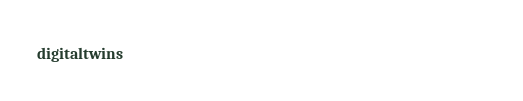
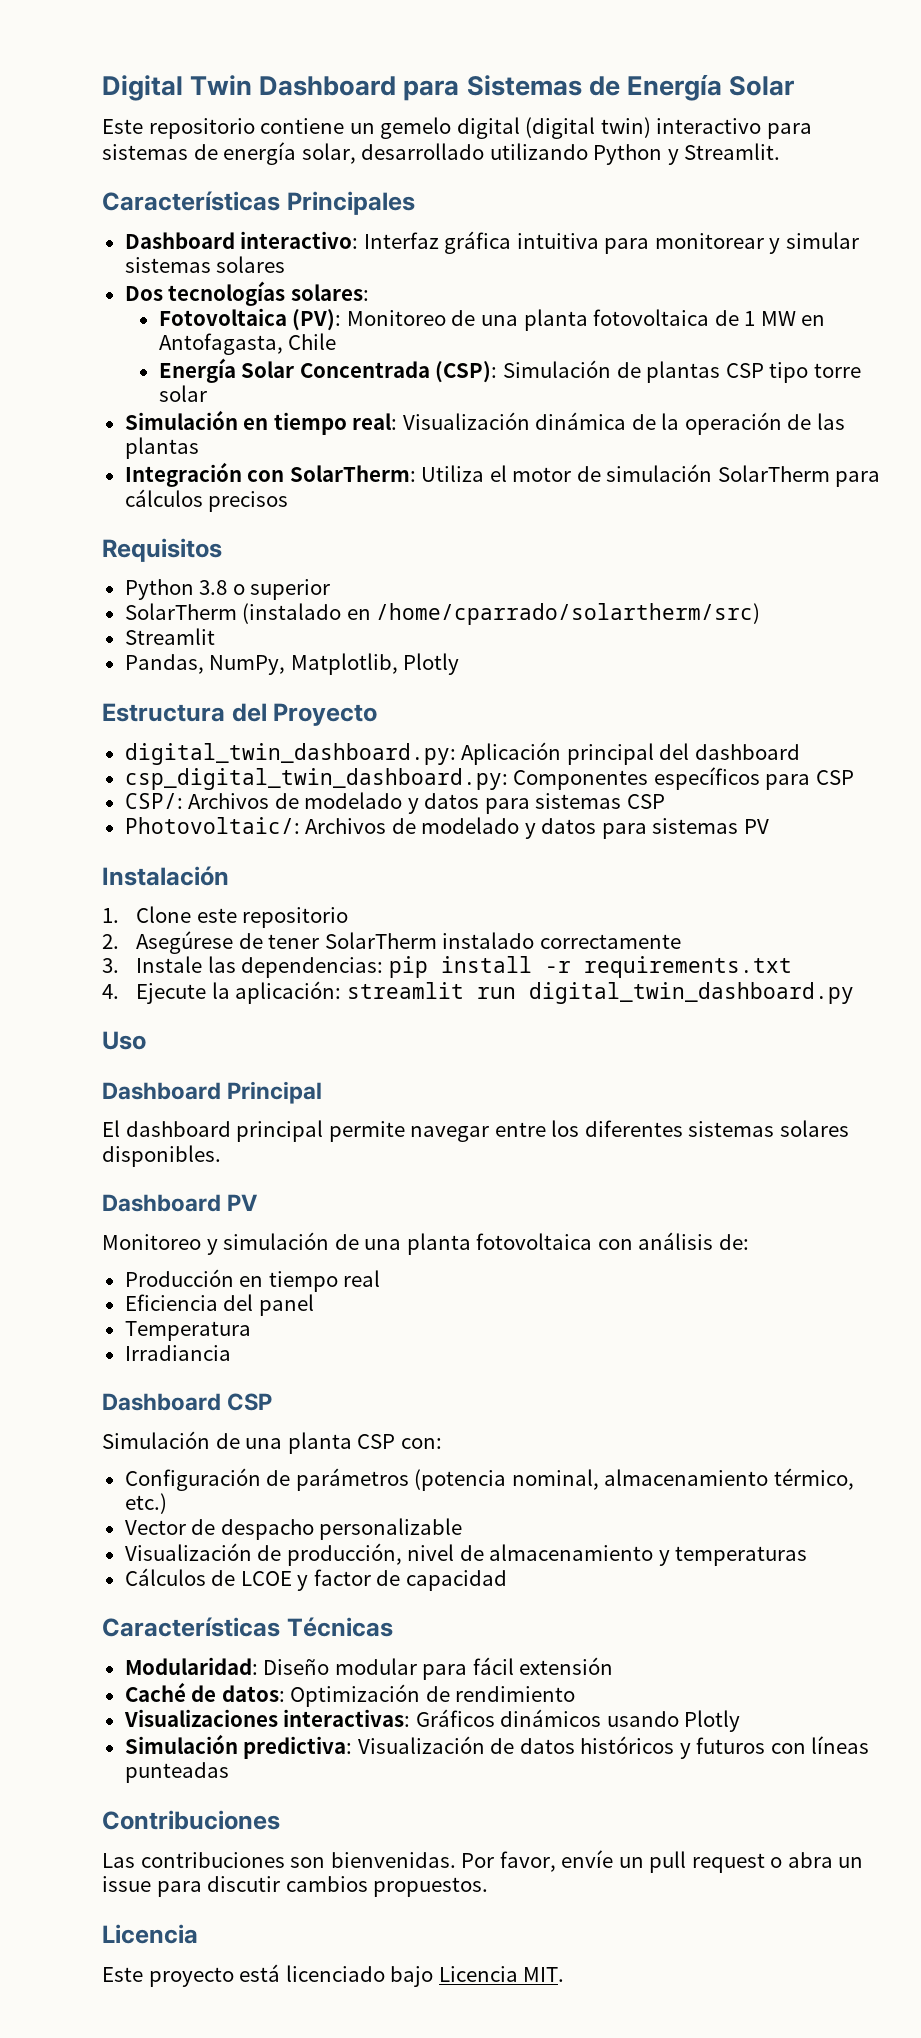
- digitaltwins
+ Digital Twin Dashboard para Sistemas de Energía Solar
+ Este repositorio contiene un gemelo digital (digital twin) interactivo para sistemas de energía solar, desarrollado utilizando Python y Streamlit.
+ Características Principales
+ Dashboard interactivo: Interfaz gráfica intuitiva para monitorear y simular sistemas solares
+ Dos tecnologías solares:
+ Fotovoltaica (PV): Monitoreo de una planta fotovoltaica de 1 MW en Antofagasta, Chile
+ Energía Solar Concentrada (CSP): Simulación de plantas CSP tipo torre solar
+ Simulación en tiempo real: Visualización dinámica de la operación de las plantas
+ Integración con SolarTherm: Utiliza el motor de simulación SolarTherm para cálculos precisos
+ Requisitos
+ Python 3.8 o superior
+ SolarTherm (instalado en /home/cparrado/solartherm/src)
+ Streamlit
+ Pandas, NumPy, Matplotlib, Plotly
+ Estructura del Proyecto
+ digital_twin_dashboard.py: Aplicación principal del dashboard
+ csp_digital_twin_dashboard.py: Componentes específicos para CSP
+ CSP/: Archivos de modelado y datos para sistemas CSP
+ Photovoltaic/: Archivos de modelado y datos para sistemas PV
+ Instalación
+ 1. Clone este repositorio
+ 2. Asegúrese de tener SolarTherm instalado correctamente
+ 3. Instale las dependencias: pip install -r requirements.txt
+ 4. Ejecute la aplicación: streamlit run digital_twin_dashboard.py
+ Uso
+ Dashboard Principal
+ El dashboard principal permite navegar entre los diferentes sistemas solares disponibles.
+ Dashboard PV
+ Monitoreo y simulación de una planta fotovoltaica con análisis de:
+ Producción en tiempo real
+ Eficiencia del panel
+ Temperatura
+ Irradiancia
+ Dashboard CSP
+ Simulación de una planta CSP con:
+ Configuración de parámetros (potencia nominal, almacenamiento térmico, etc.)
+ Vector de despacho personalizable
+ Visualización de producción, nivel de almacenamiento y temperaturas
+ Cálculos de LCOE y factor de capacidad
+ Características Técnicas
+ Modularidad: Diseño modular para fácil extensión
+ Caché de datos: Optimización de rendimiento
+ Visualizaciones interactivas: Gráficos dinámicos usando Plotly
+ Simulación predictiva: Visualización de datos históricos y futuros con líneas punteadas
+ Contribuciones
+ Las contribuciones son bienvenidas. Por favor, envíe un pull request o abra un issue para discutir cambios propuestos.
+ Licencia
+ Este proyecto está licenciado bajo Licencia MIT.

